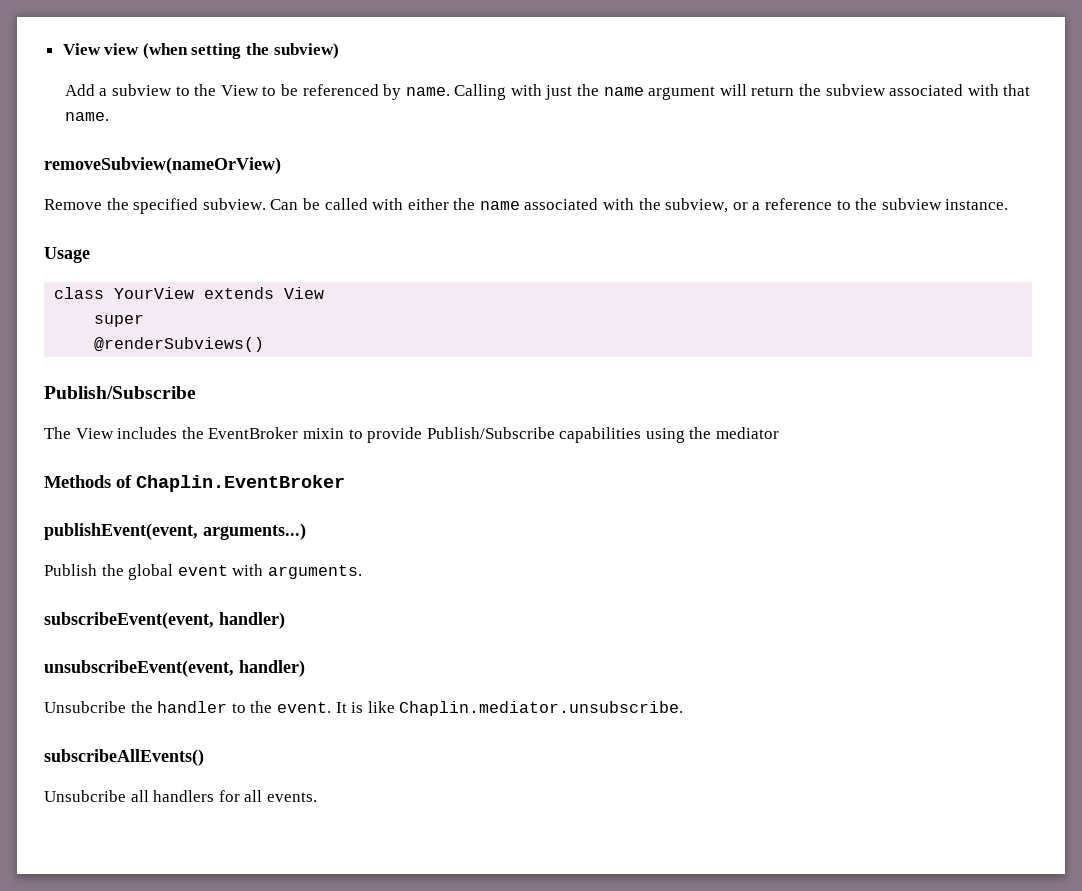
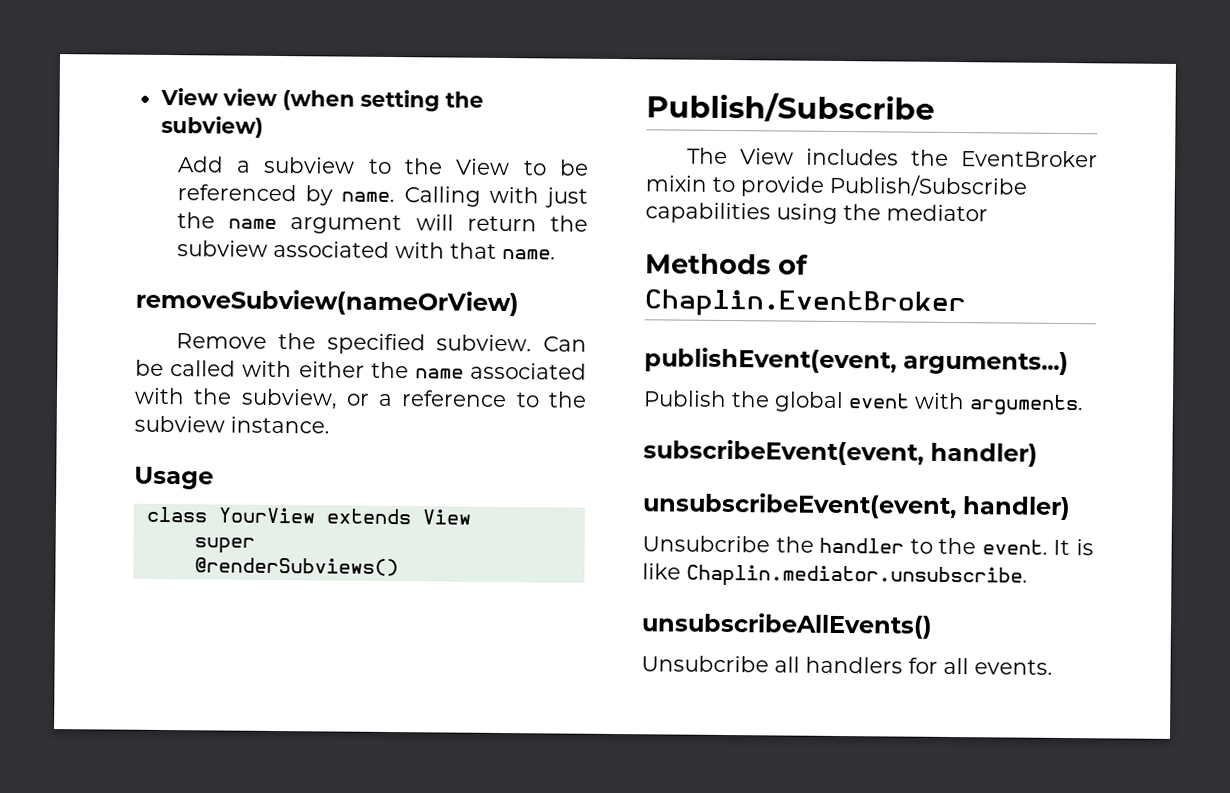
- subscribeAllEvents()
+ unsubscribeAllEvents()

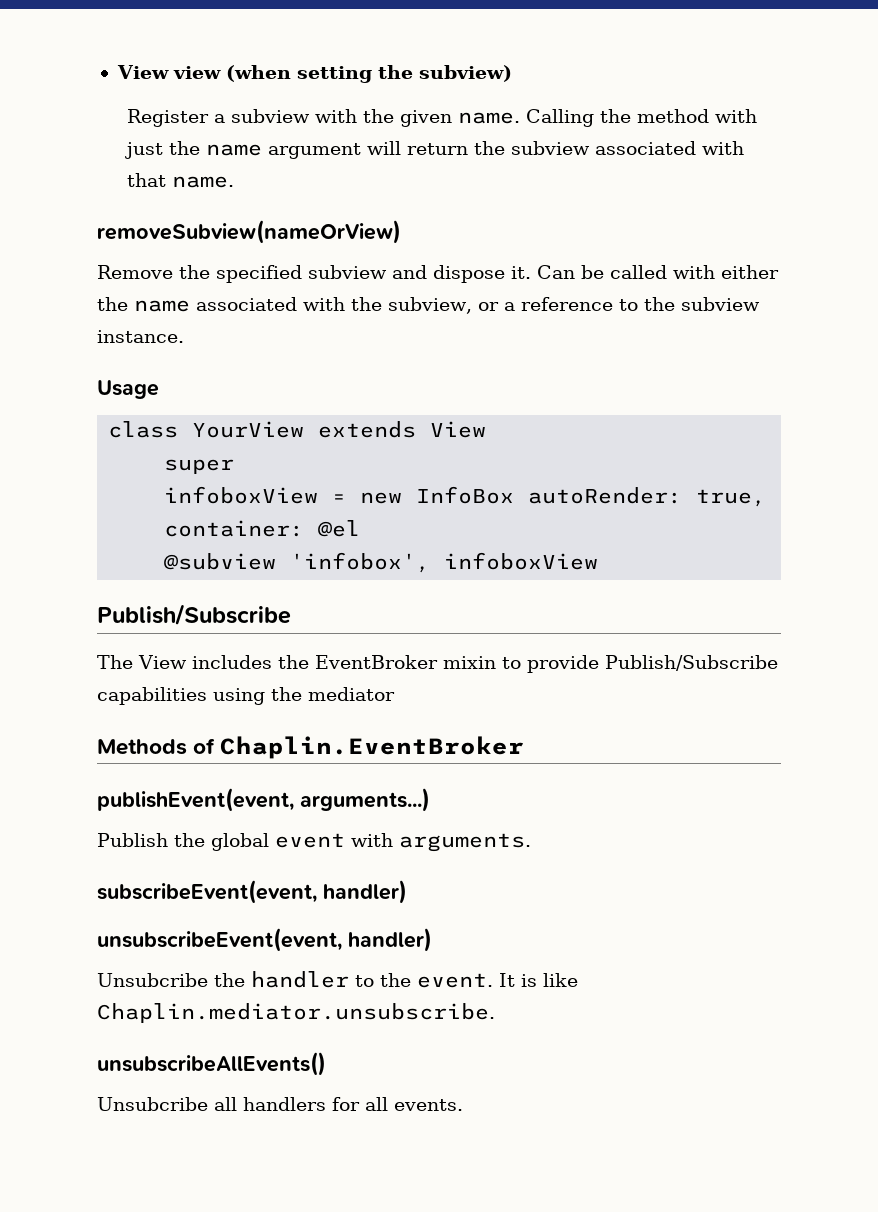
- Add a subview to the View to be referenced by name. Calling with just the name argument will return the subview associated with that name.
+ Register a subview with the given name. Calling the method with just the name argument will return the subview associated with that name.
- Remove the specified subview.
+ Remove the specified subview and dispose it.
- @renderSubviews()
+ infoboxView = new InfoBox autoRender: true, container: @el
+ @subview 'infobox', infoboxView

